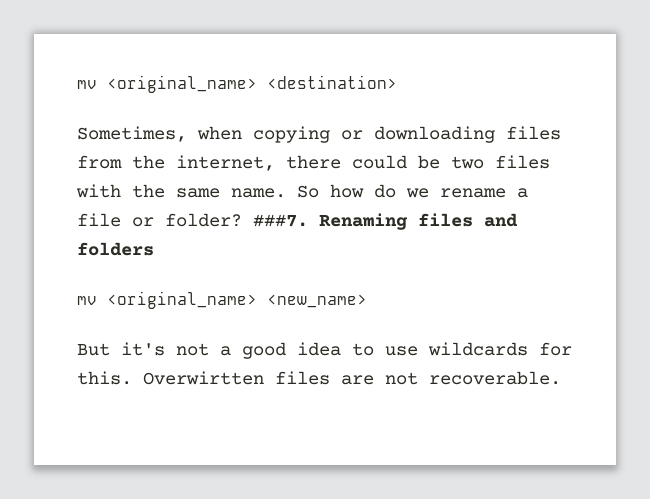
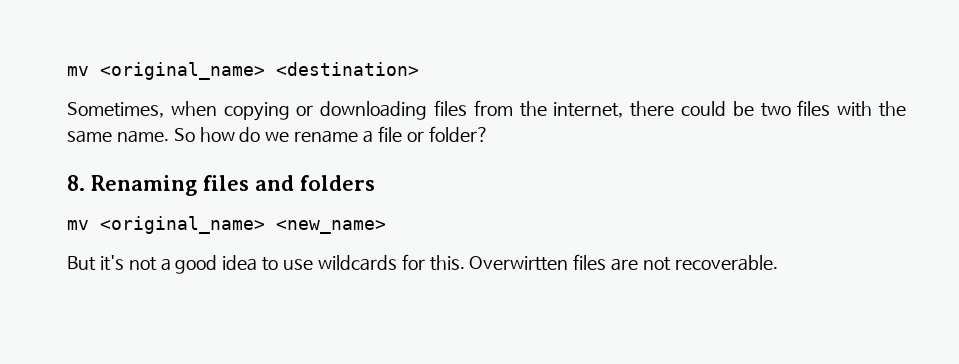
- So how do we rename a file or folder? ###7. Renaming files and folders
+ So how do we rename a file or folder?
+ 8. Renaming files and folders

